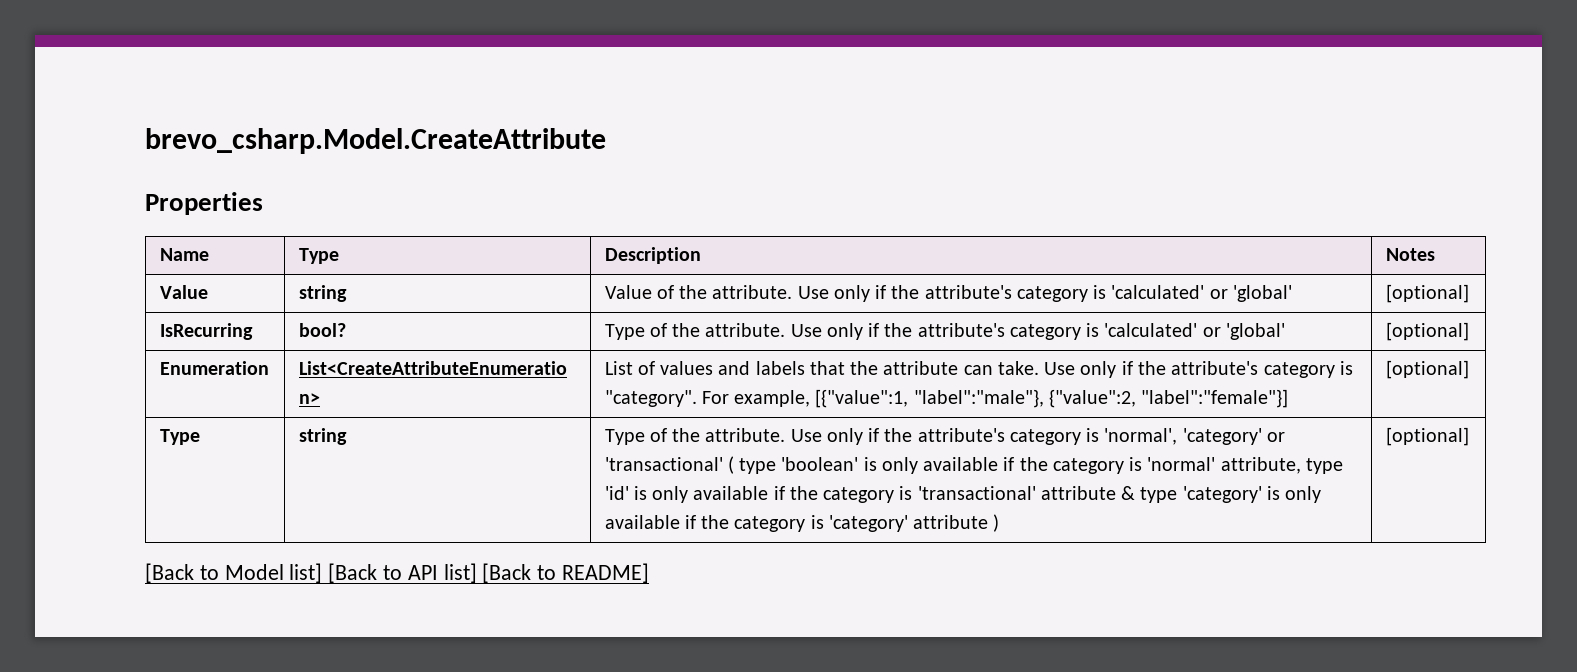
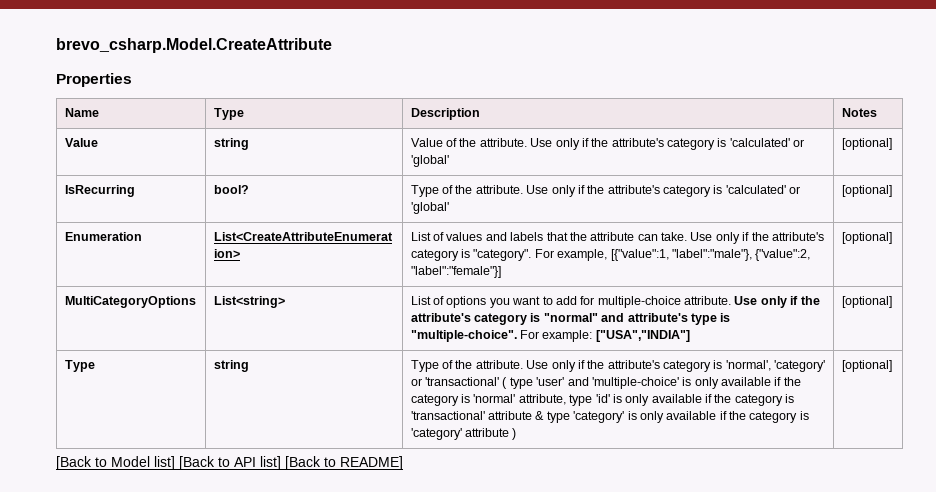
+ MultiCategoryOptions | List<string> | List of options you want to add for multiple-choice attribute. Use only if the attribute's category is "normal" and attribute's type is "multiple-choice". For example: ["USA","INDIA"] | [optional]
- Use only if the attribute's category is 'normal', 'category' or 'transactional' ( type 'boolean' is only available if the category is 'normal' attribute, type 'id' is only available if the category is 'transactional' attribute & type 'category' is only available if the category is 'category' attribute )
+ Use only if the attribute's category is 'normal', 'category' or 'transactional' ( type 'user' and 'multiple-choice' is only available if the category is 'normal' attribute, type 'id' is only available if the category is 'transactional' attribute & type 'category' is only available if the category is 'category' attribute )

